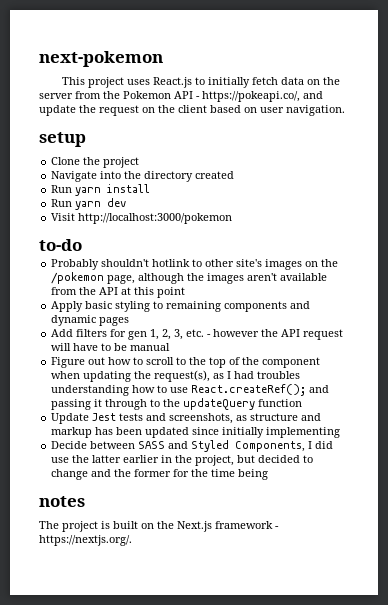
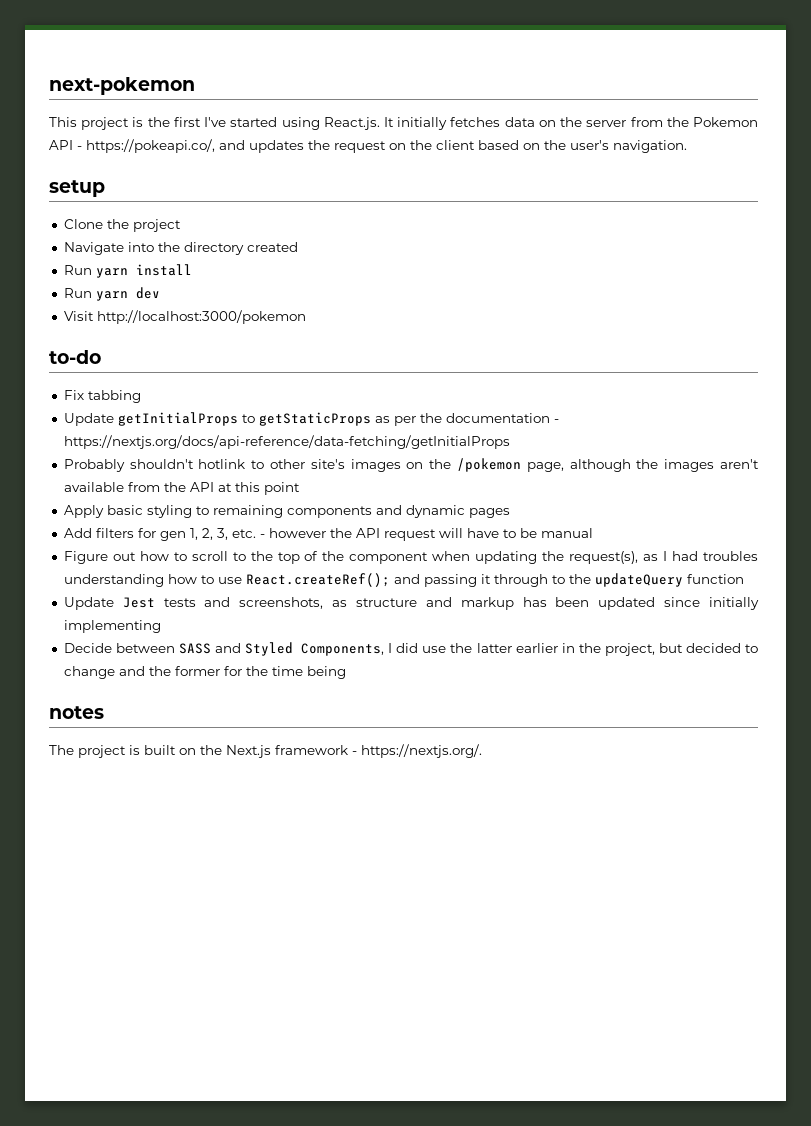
- This project uses React.js to initially fetch data on the server from the Pokemon API - https://pokeapi.co/, and update the request on the client based on user navigation.
+ This project is the first I've started using React.js. It initially fetches data on the server from the Pokemon API - https://pokeapi.co/, and updates the request on the client based on the user's navigation.
+ Fix tabbing
+ Update getInitialProps to getStaticProps as per the documentation - https://nextjs.org/docs/api-reference/data-fetching/getInitialProps

